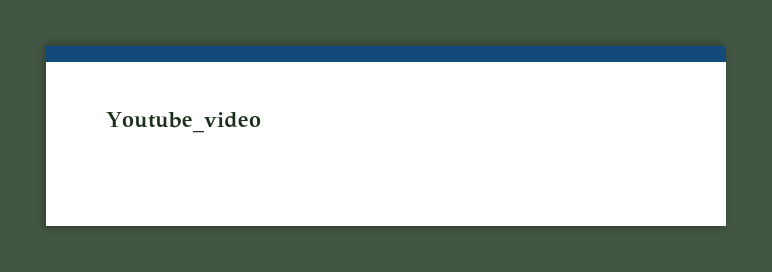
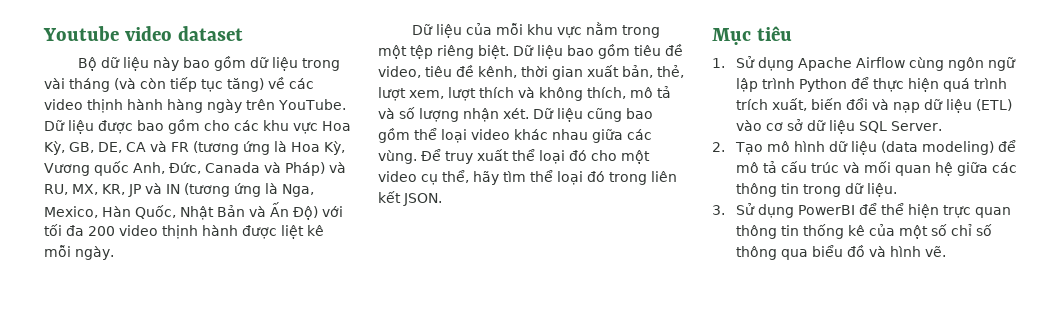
- Youtube_video
+ Youtube video dataset
+ Bộ dữ liệu này bao gồm dữ liệu trong vài tháng (và còn tiếp tục tăng) về các video thịnh hành hàng ngày trên YouTube. Dữ liệu được bao gồm cho các khu vực Hoa Kỳ, GB, DE, CA và FR (tương ứng là Hoa Kỳ, Vương quốc Anh, Đức, Canada và Pháp) và RU, MX, KR, JP và IN (tương ứng là Nga, Mexico, Hàn Quốc, Nhật Bản và Ấn Độ) với tối đa 200 video thịnh hành được liệt kê mỗi ngày.
+ Dữ liệu của mỗi khu vực nằm trong một tệp riêng biệt. Dữ liệu bao gồm tiêu đề video, tiêu đề kênh, thời gian xuất bản, thẻ, lượt xem, lượt thích và không thích, mô tả và số lượng nhận xét. Dữ liệu cũng bao gồm thể loại video khác nhau giữa các vùng. Để truy xuất thể loại đó cho một video cụ thể, hãy tìm thể loại đó trong liên kết JSON.
+ Mục tiêu
+ 1. Sử dụng Apache Airflow cùng ngôn ngữ lập trình Python để thực hiện quá trình trích xuất, biến đổi và nạp dữ liệu (ETL) vào cơ sở dữ liệu SQL Server.
+ 2. Tạo mô hình dữ liệu (data modeling) để mô tả cấu trúc và mối quan hệ giữa các thông tin trong dữ liệu.
+ 3. Sử dụng PowerBI để thể hiện trực quan thông tin thống kê của một số chỉ số thông qua biểu đồ và hình vẽ.

